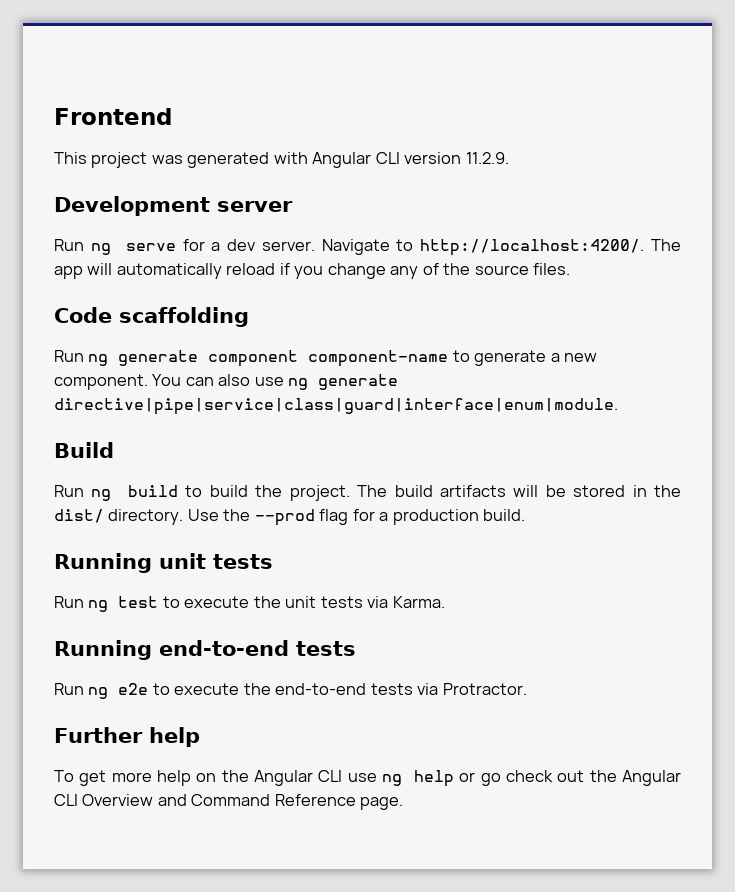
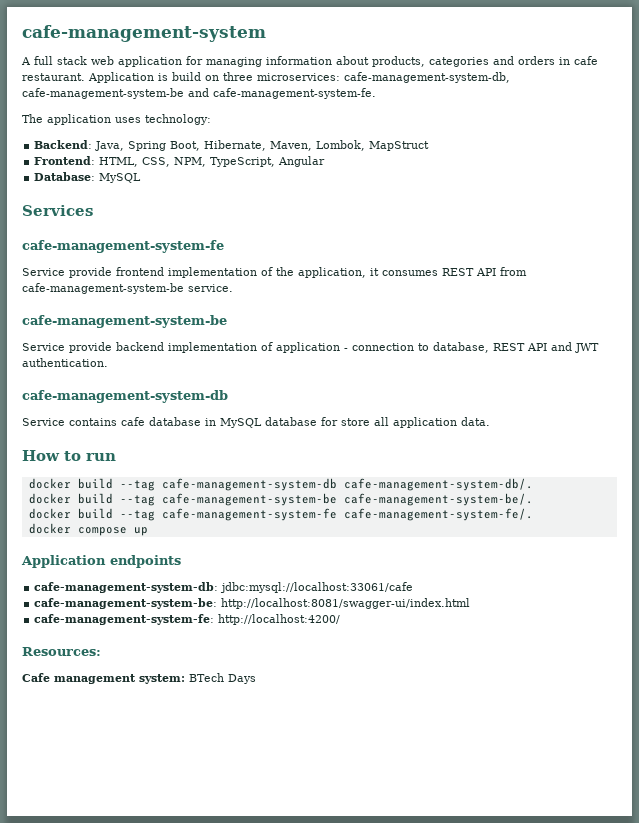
- Frontend
- This project was generated with Angular CLI version 11.2.9.
- Development server
- Run ng serve for a dev server. Navigate to http://localhost:4200/. The app will automatically reload if you change any of the source files.
- Code scaffolding
- Run ng generate component component-name to generate a new component. You can also use ng generate directive|pipe|service|class|guard|interface|enum|module.
- Build
- Run ng build to build the project. The build artifacts will be stored in the dist/ directory. Use the --prod flag for a production build.
- Running unit tests
- Run ng test to execute the unit tests via Karma.
- Running end-to-end tests
- Run ng e2e to execute the end-to-end tests via Protractor.
- Further help
- To get more help on the Angular CLI use ng help or go check out the Angular CLI Overview and Command Reference page.
+ cafe-management-system
+ A full stack web application for managing information about products, categories and orders in cafe restaurant. Application is build on three microservices: cafe-management-system-db, cafe-management-system-be and cafe-management-system-fe.
+ The application uses technology:
+ Backend: Java, Spring Boot, Hibernate, Maven, Lombok, MapStruct
+ Frontend: HTML, CSS, NPM, TypeScript, Angular
+ Database: MySQL
+ Services
+ cafe-management-system-fe
+ Service provide frontend implementation of the application, it consumes REST API from cafe-management-system-be service.
+ cafe-management-system-be
+ Service provide backend implementation of application - connection to database, REST API and JWT authentication.
+ cafe-management-system-db
+ Service contains cafe database in MySQL database for store all application data.
+ How to run
+ docker build --tag cafe-management-system-db cafe-management-system-db/.
+ docker build --tag cafe-management-system-be cafe-management-system-be/.
+ docker build --tag cafe-management-system-fe cafe-management-system-fe/.
+ docker compose up
+ Application endpoints
+ cafe-management-system-db: jdbc:mysql://localhost:33061/cafe
+ cafe-management-system-be: http://localhost:8081/swagger-ui/index.html
+ cafe-management-system-fe: http://localhost:4200/
+ Resources:
+ Cafe management system: BTech Days

